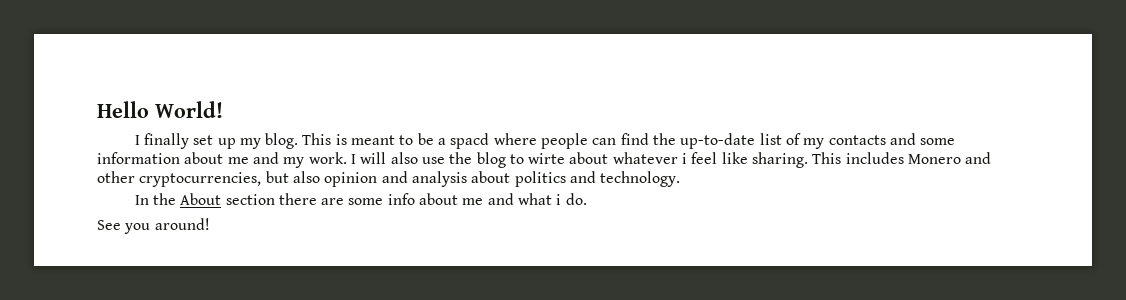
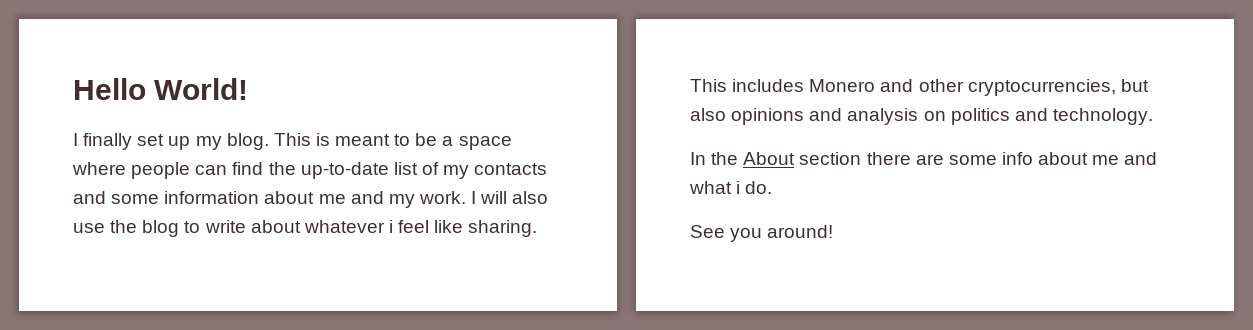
- This is meant to be a spacd where people can find the up-to-date list of my contacts and some information about me and my work.
+ This is meant to be a space where people can find the up-to-date list of my contacts and some information about me and my work.
- I will also use the blog to wirte about whatever i feel like sharing.
+ I will also use the blog to write about whatever i feel like sharing.
- This includes Monero and other cryptocurrencies, but also opinion and analysis about politics and technology.
+ This includes Monero and other cryptocurrencies, but also opinions and analysis on politics and technology.

